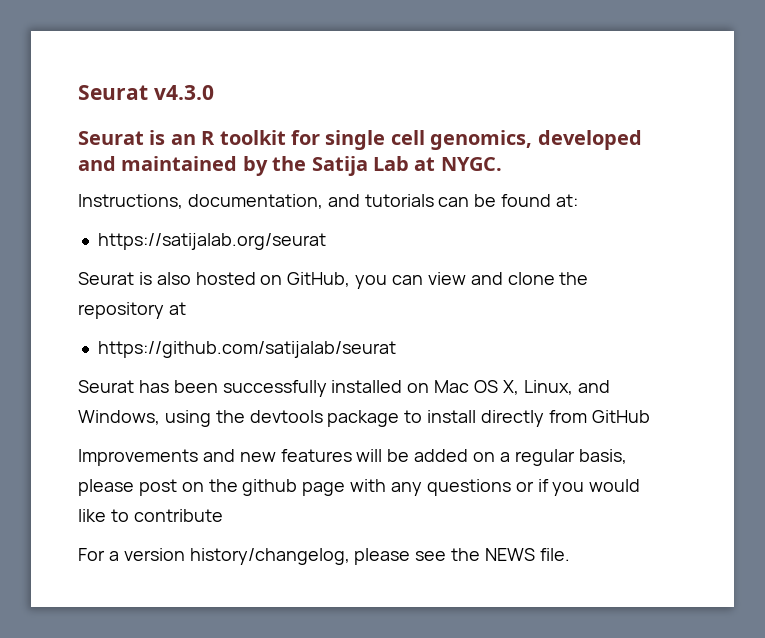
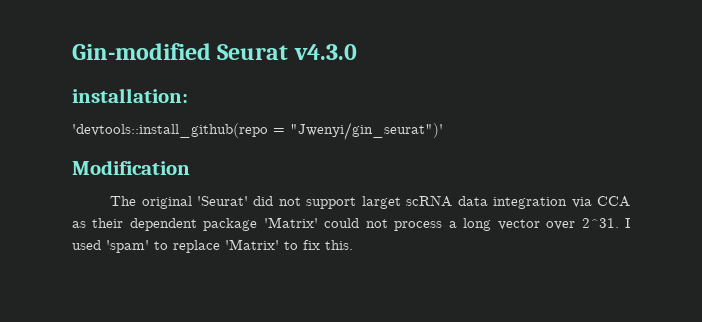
- Seurat v4.3.0
+ Gin-modified Seurat v4.3.0
- Seurat is an R toolkit for single cell genomics, developed and maintained by the Satija Lab at NYGC.
- Instructions, documentation, and tutorials can be found at:
- https://satijalab.org/seurat
- Seurat is also hosted on GitHub, you can view and clone the repository at
- https://github.com/satijalab/seurat
- Seurat has been successfully installed on Mac OS X, Linux, and Windows, using the devtools package to install directly from GitHub
- Improvements and new features will be added on a regular basis, please post on the github page with any questions or if you would like to contribute
- For a version history/changelog, please see the NEWS file.
+ installation:
+ 'devtools::install_github(repo = "Jwenyi/gin_seurat")'
+ Modification
+ The original 'Seurat' did not support larget scRNA data integration via CCA as their dependent package 'Matrix' could not process a long vector over 2^31. I used 'spam' to replace 'Matrix' to fix this.

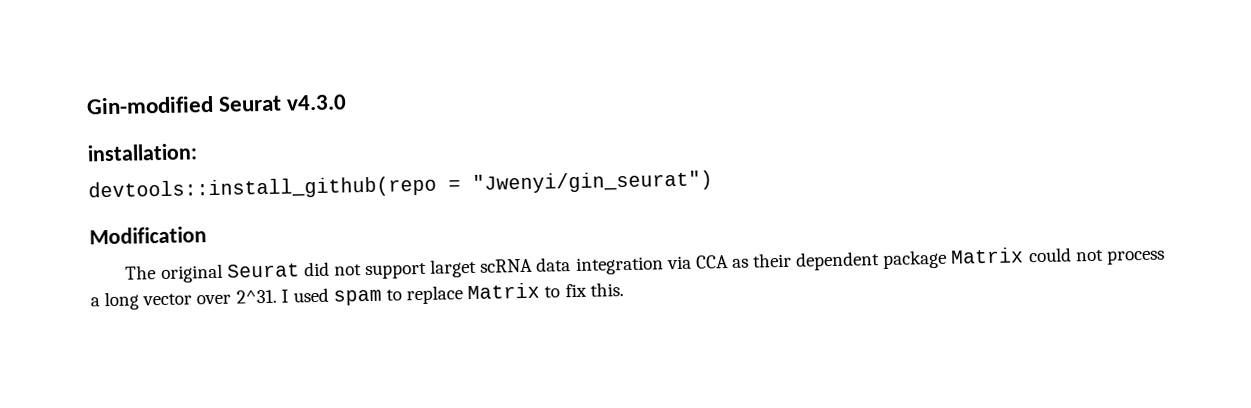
- 'devtools::install_github(repo = "Jwenyi/gin_seurat")'
+ devtools::install_github(repo = "Jwenyi/gin_seurat")
- The original 'Seurat' did not support larget scRNA data integration via CCA as their dependent package 'Matrix' could not process a long vector over 2^31.
+ The original Seurat did not support larget scRNA data integration via CCA as their dependent package Matrix could not process a long vector over 2^31.
- I used 'spam' to replace 'Matrix' to fix this.
+ I used spam to replace Matrix to fix this.

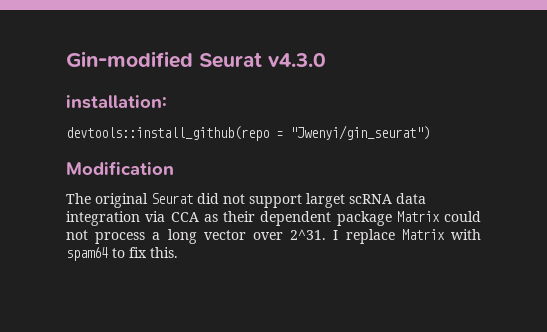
- I used spam to replace Matrix to fix this.
+ I replace Matrix with spam64 to fix this.

